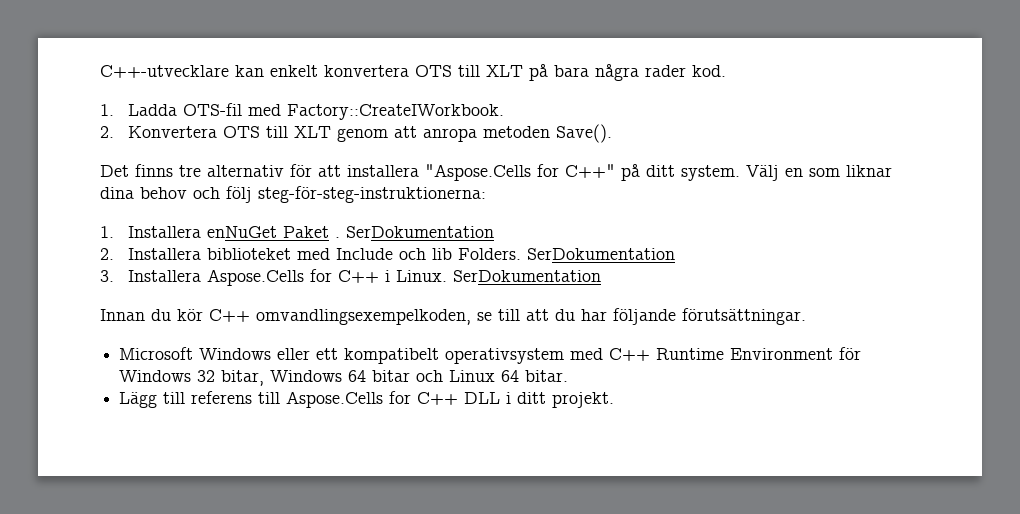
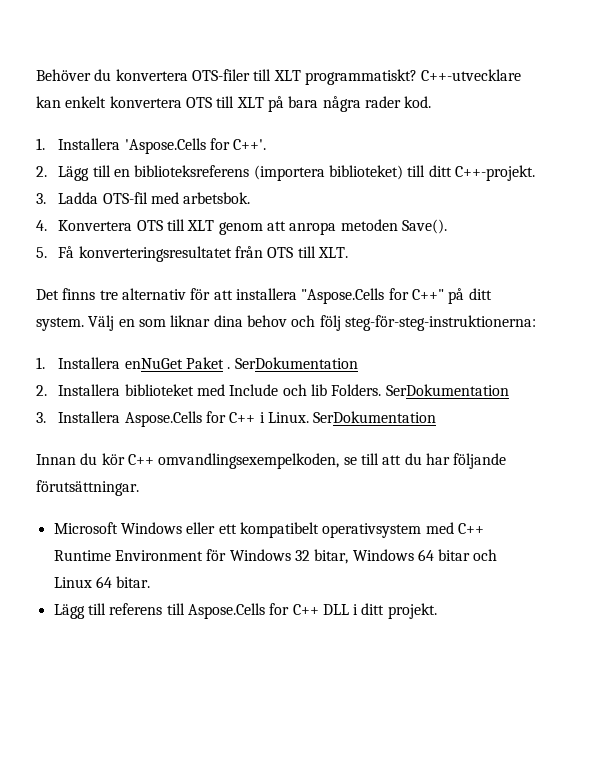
+ Behöver du konvertera OTS-filer till XLT programmatiskt?
- 1. Ladda OTS-fil med Factory::CreateIWorkbook.
- 2. Konvertera OTS till XLT genom att anropa metoden Save().
+ 1. Installera 'Aspose.Cells for C++'.
+ 2. Lägg till en biblioteksreferens (importera biblioteket) till ditt C++-projekt.
+ 3. Ladda OTS-fil med arbetsbok.
+ 4. Konvertera OTS till XLT genom att anropa metoden Save().
+ 5. Få konverteringsresultatet från OTS till XLT.

